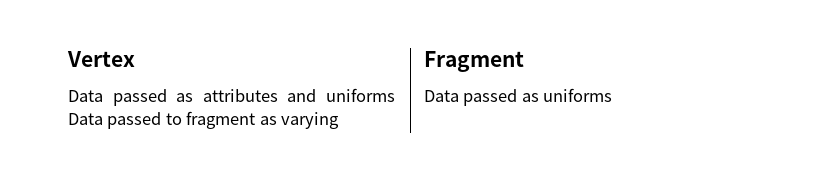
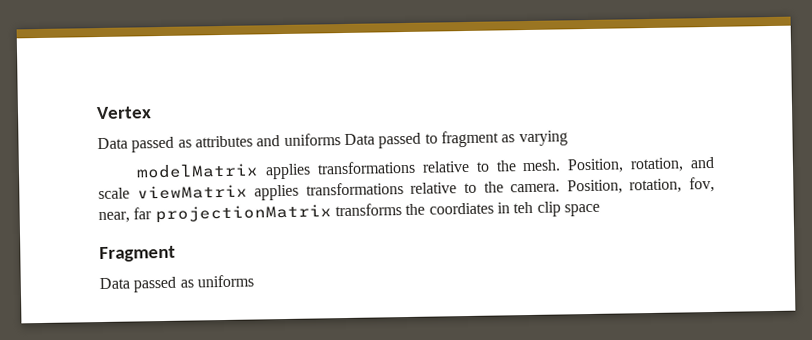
+ modelMatrix applies transformations relative to the mesh. Position, rotation, and scale viewMatrix applies transformations relative to the camera. Position, rotation, fov, near, far projectionMatrix transforms the coordiates in teh clip space

